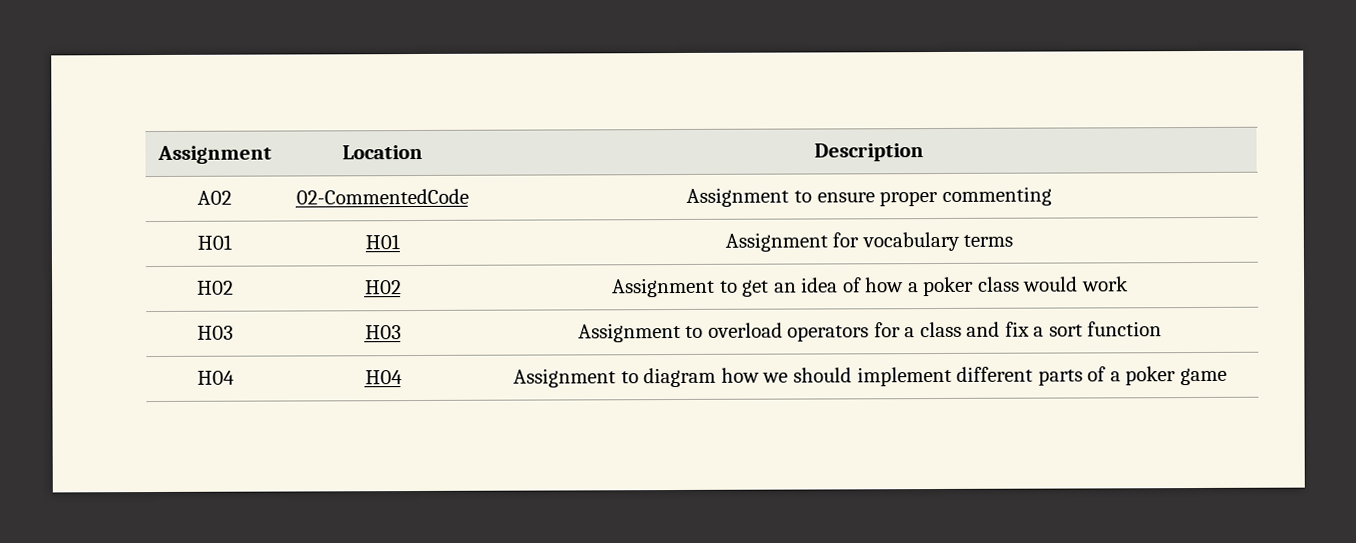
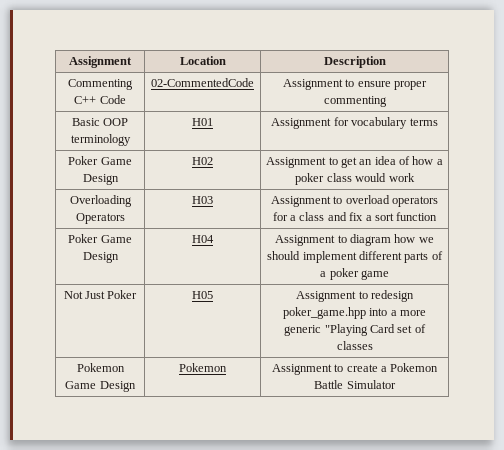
- A02 | 02-CommentedCode | Assignment to ensure proper commenting
+ Commenting C++ Code | 02-CommentedCode | Assignment to ensure proper commenting
- H01 | H01 | Assignment for vocabulary terms
+ Basic OOP terminology | H01 | Assignment for vocabulary terms
- H02 | H02 | Assignment to get an idea of how a poker class would work
+ Poker Game Design | H02 | Assignment to get an idea of how a poker class would work
- H03 | H03 | Assignment to overload operators for a class and fix a sort function
+ Overloading Operators | H03 | Assignment to overload operators for a class and fix a sort function
- H04 | H04 | Assignment to diagram how we should implement different parts of a poker game
+ Poker Game Design | H04 | Assignment to diagram how we should implement different parts of a poker game
+ Not Just Poker | H05 | Assignment to redesign poker_game.hpp into a more generic "Playing Card set of classes
+ Pokemon Game Design | Pokemon | Assignment to create a Pokemon Battle Simulator

